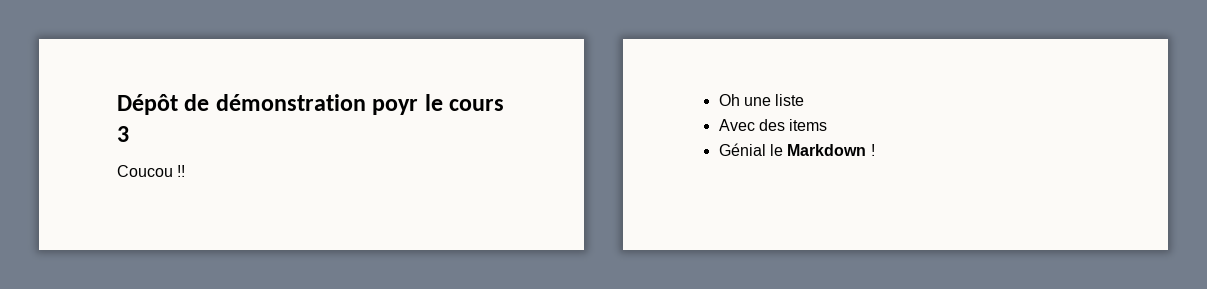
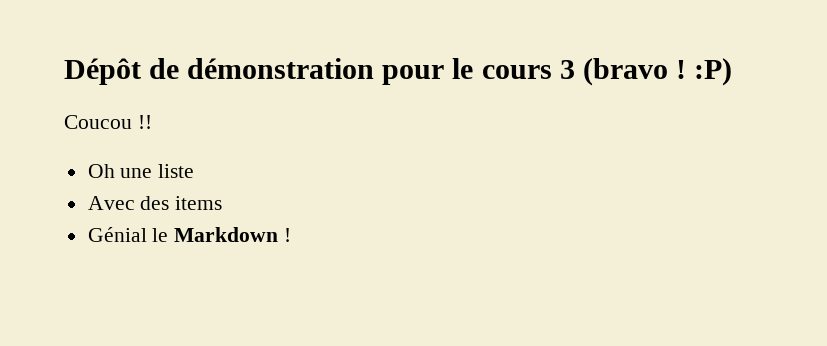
- Dépôt de démonstration poyr le cours 3
+ Dépôt de démonstration pour le cours 3 (bravo ! :P)

